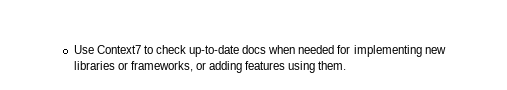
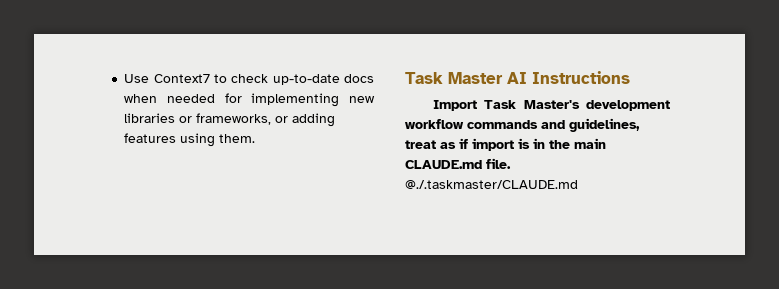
+ Task Master AI Instructions
+ Import Task Master's development workflow commands and guidelines, treat as if import is in the main CLAUDE.md file. @./.taskmaster/CLAUDE.md

